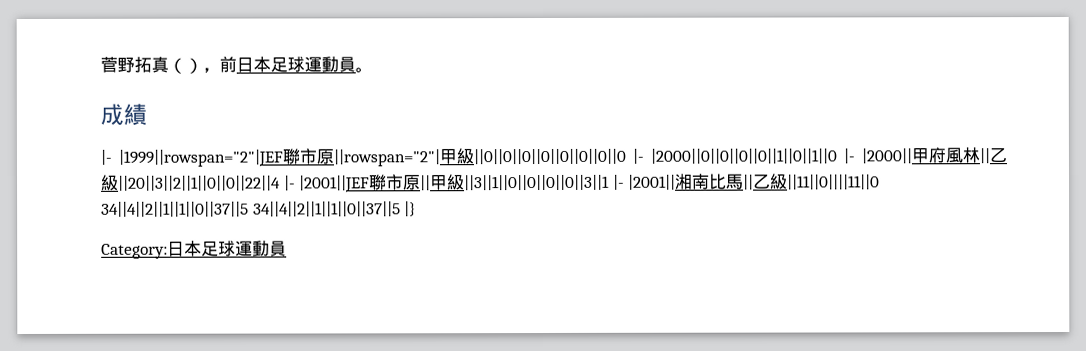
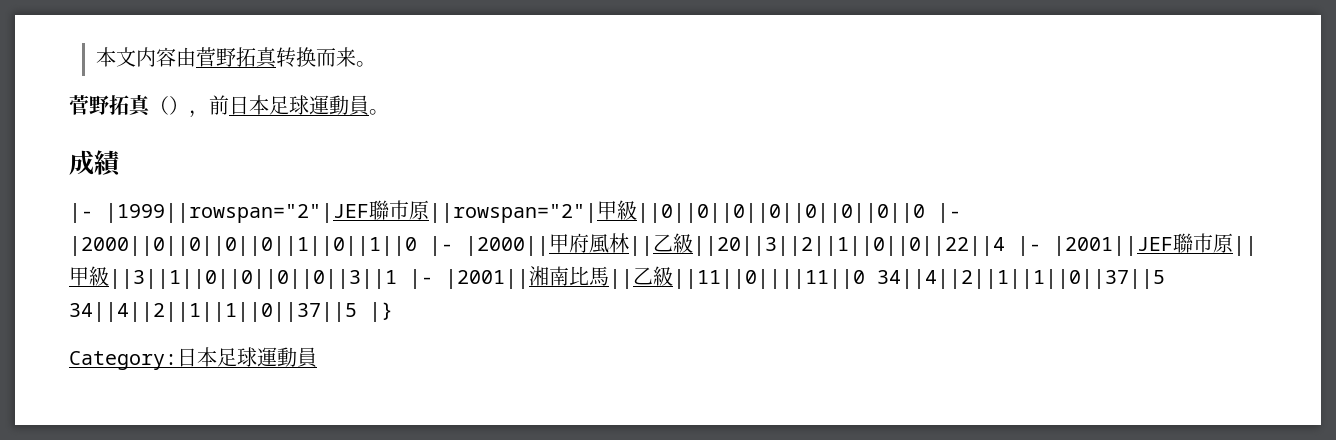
+ 本文内容由菅野拓真转换而来。

